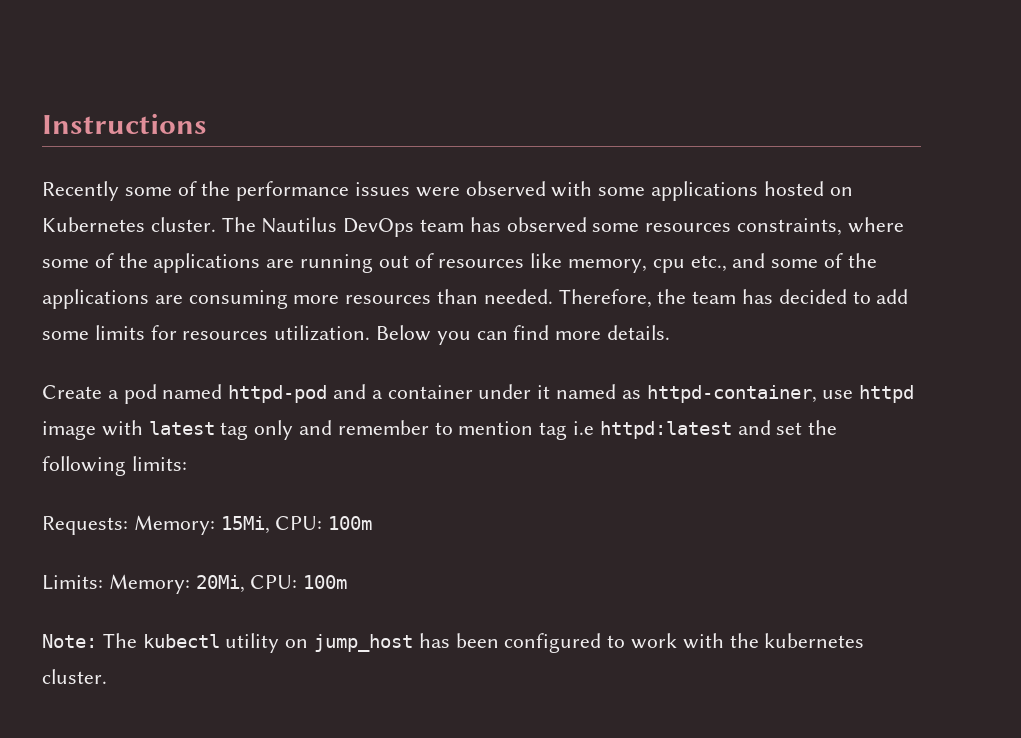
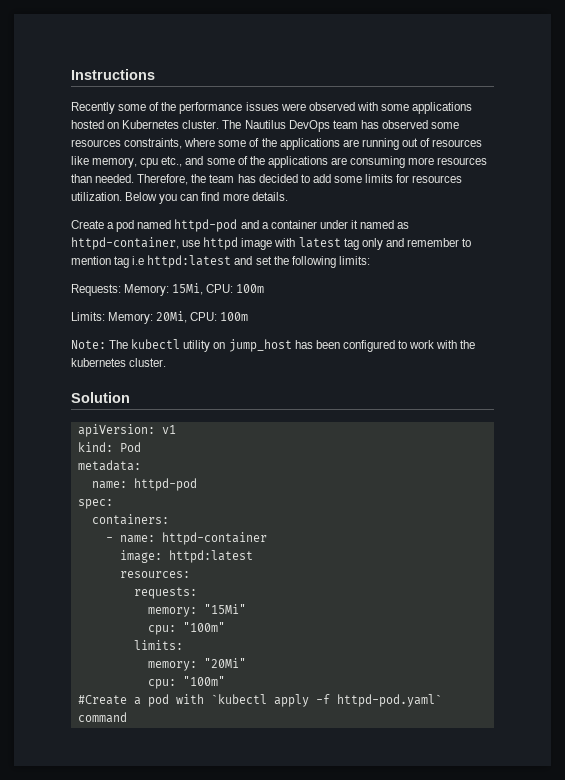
+ Solution
+ apiVersion: v1
+ kind: Pod
+ metadata:
+ name: httpd-pod
+ spec:
+ containers:
+ - name: httpd-container
+ image: httpd:latest
+ resources:
+ requests:
+ memory: "15Mi"
+ cpu: "100m"
+ limits:
+ memory: "20Mi"
+ cpu: "100m"
+ #Create a pod with `kubectl apply -f httpd-pod.yaml` command

